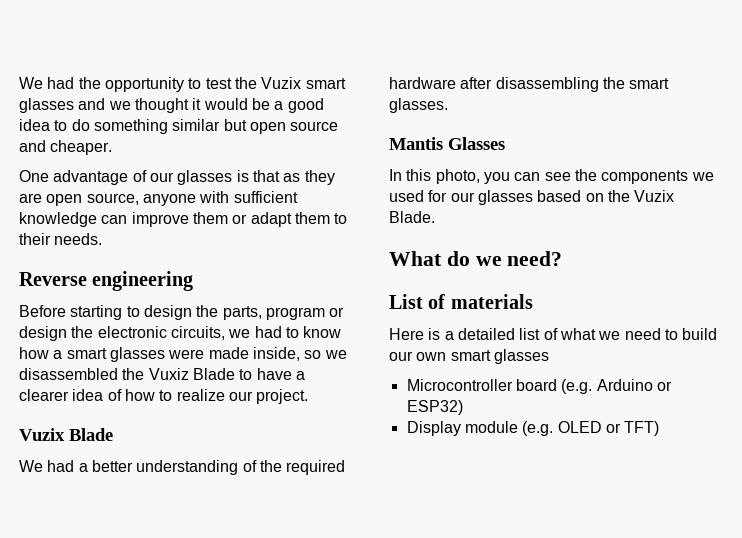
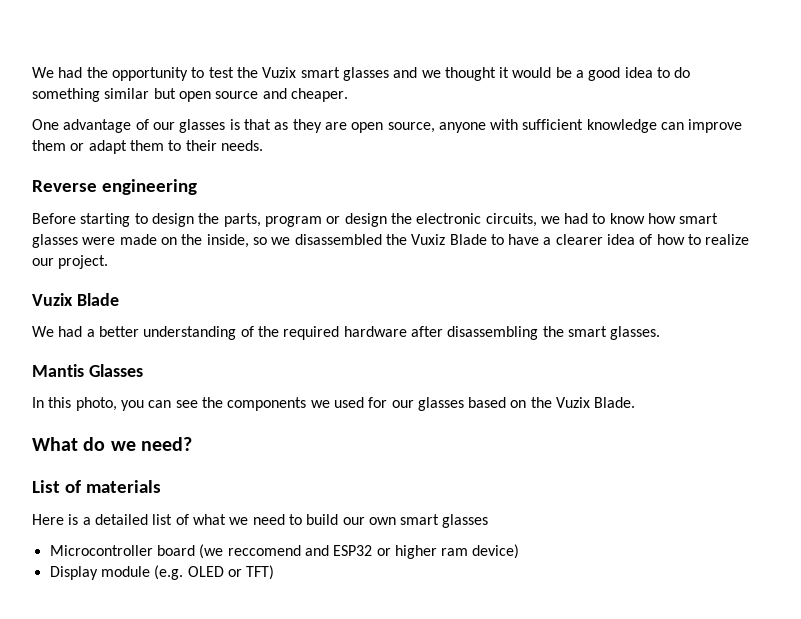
- Before starting to design the parts, program or design the electronic circuits, we had to know how a smart glasses were made inside, so we disassembled the Vuxiz Blade to have a clearer idea of how to realize our project.
+ Before starting to design the parts, program or design the electronic circuits, we had to know how smart glasses were made on the inside, so we disassembled the Vuxiz Blade to have a clearer idea of how to realize our project.
- Microcontroller board (e.g. Arduino or ESP32)
+ Microcontroller board (we reccomend and ESP32 or higher ram device)

